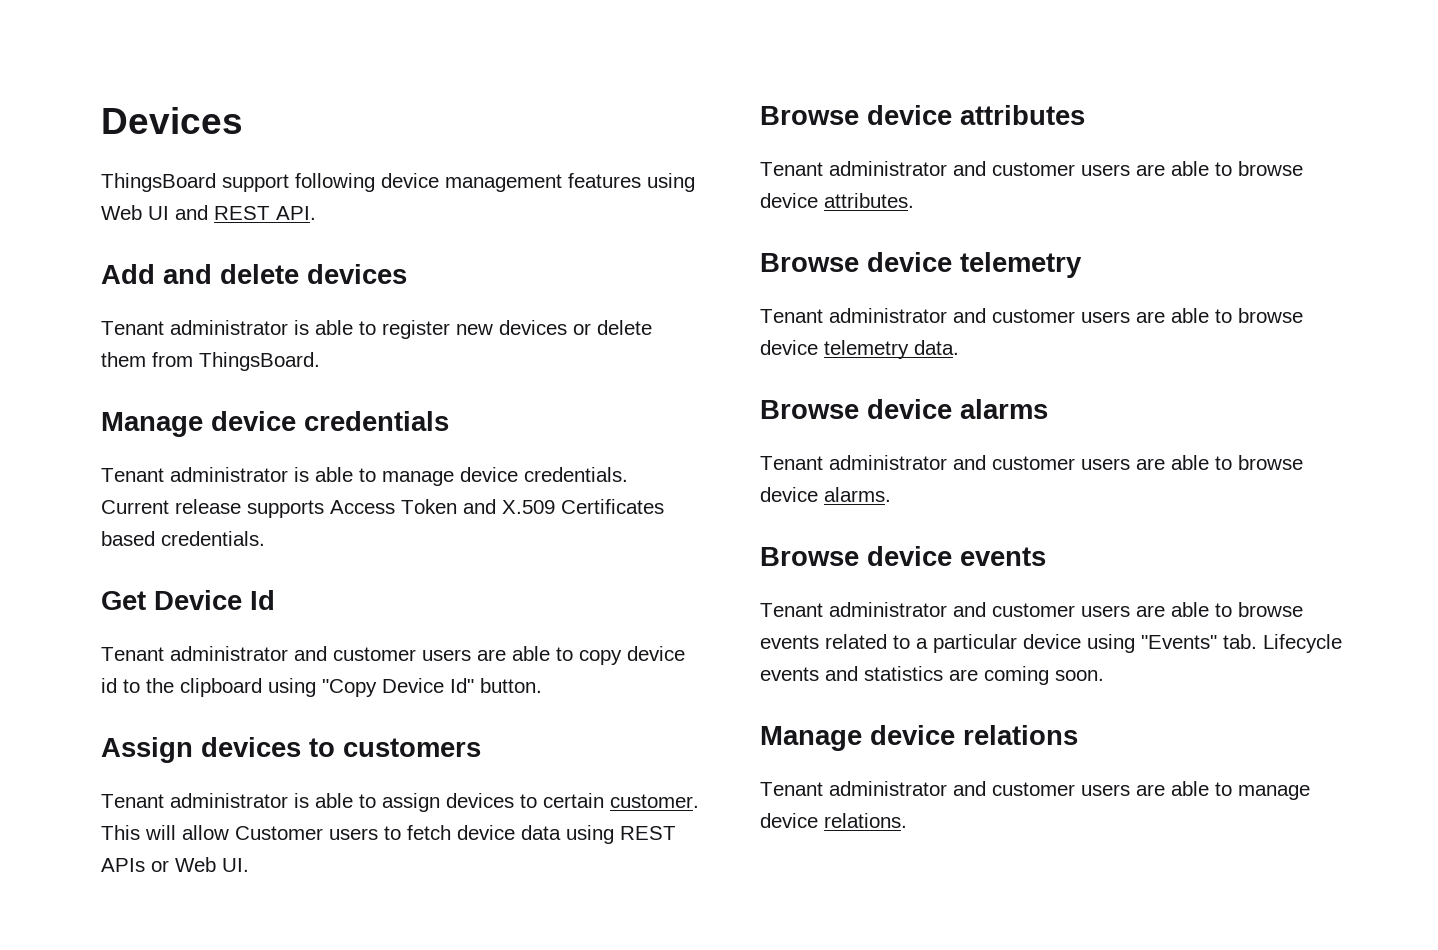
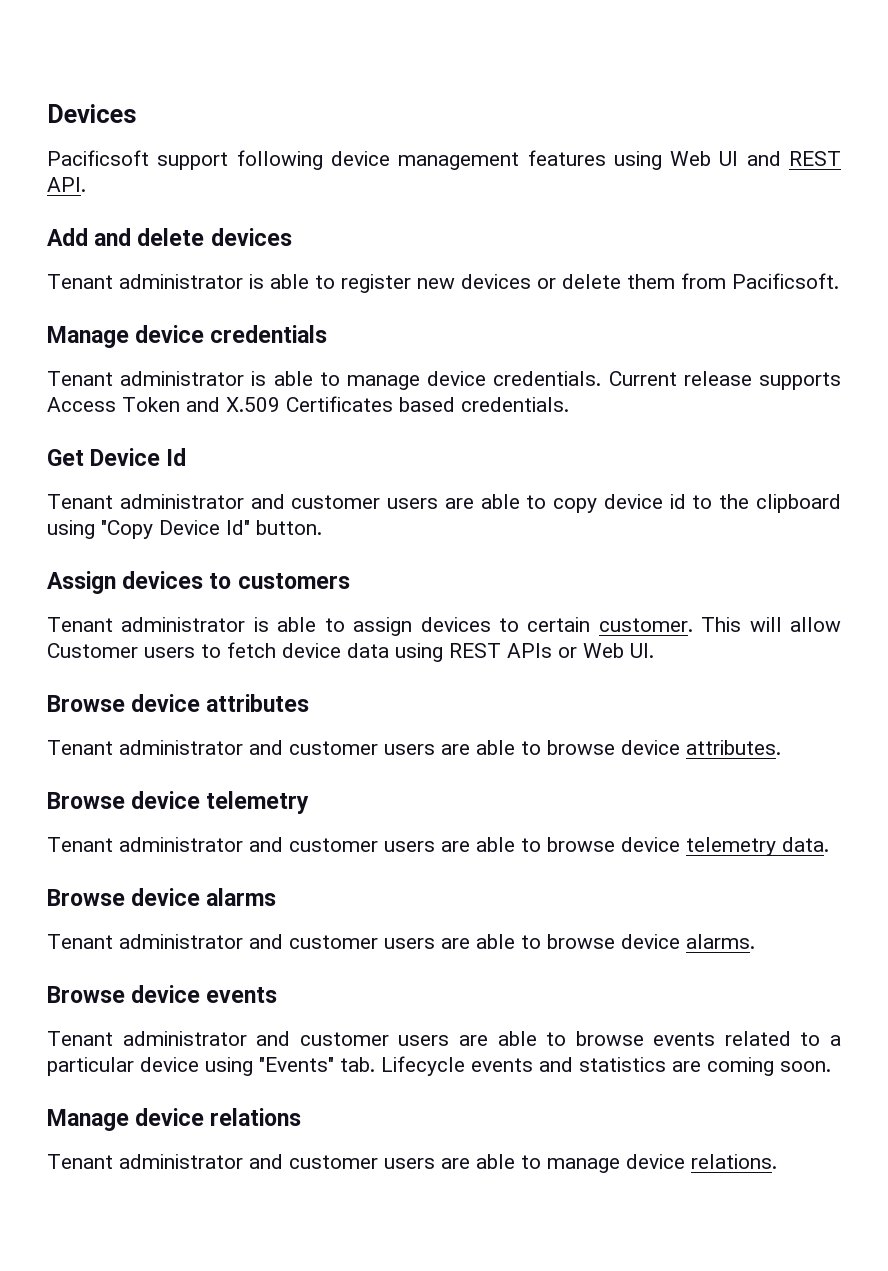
- ThingsBoard support following device management features using Web UI and REST API.
+ Pacificsoft support following device management features using Web UI and REST API.
- Tenant administrator is able to register new devices or delete them from ThingsBoard.
+ Tenant administrator is able to register new devices or delete them from Pacificsoft.

